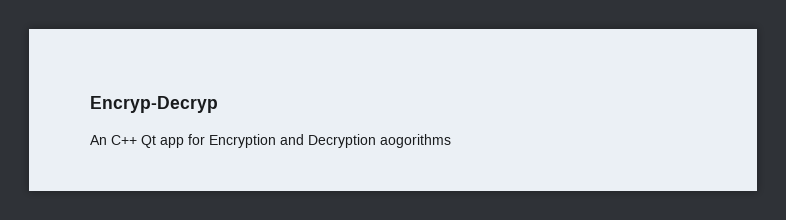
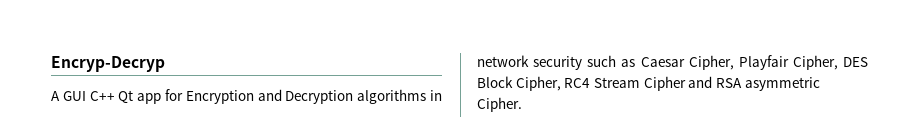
- An C++ Qt app for Encryption and Decryption aogorithms
+ A GUI C++ Qt app for Encryption and Decryption algorithms in network security such as Caesar Cipher, Playfair Cipher, DES Block Cipher, RC4 Stream Cipher and RSA asymmetric Cipher.

